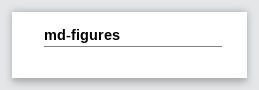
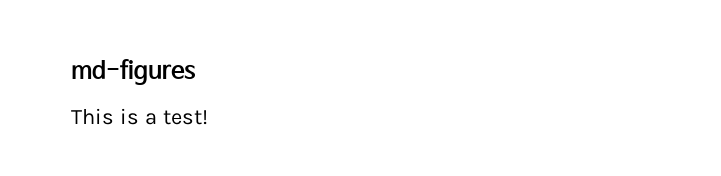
+ This is a test!

